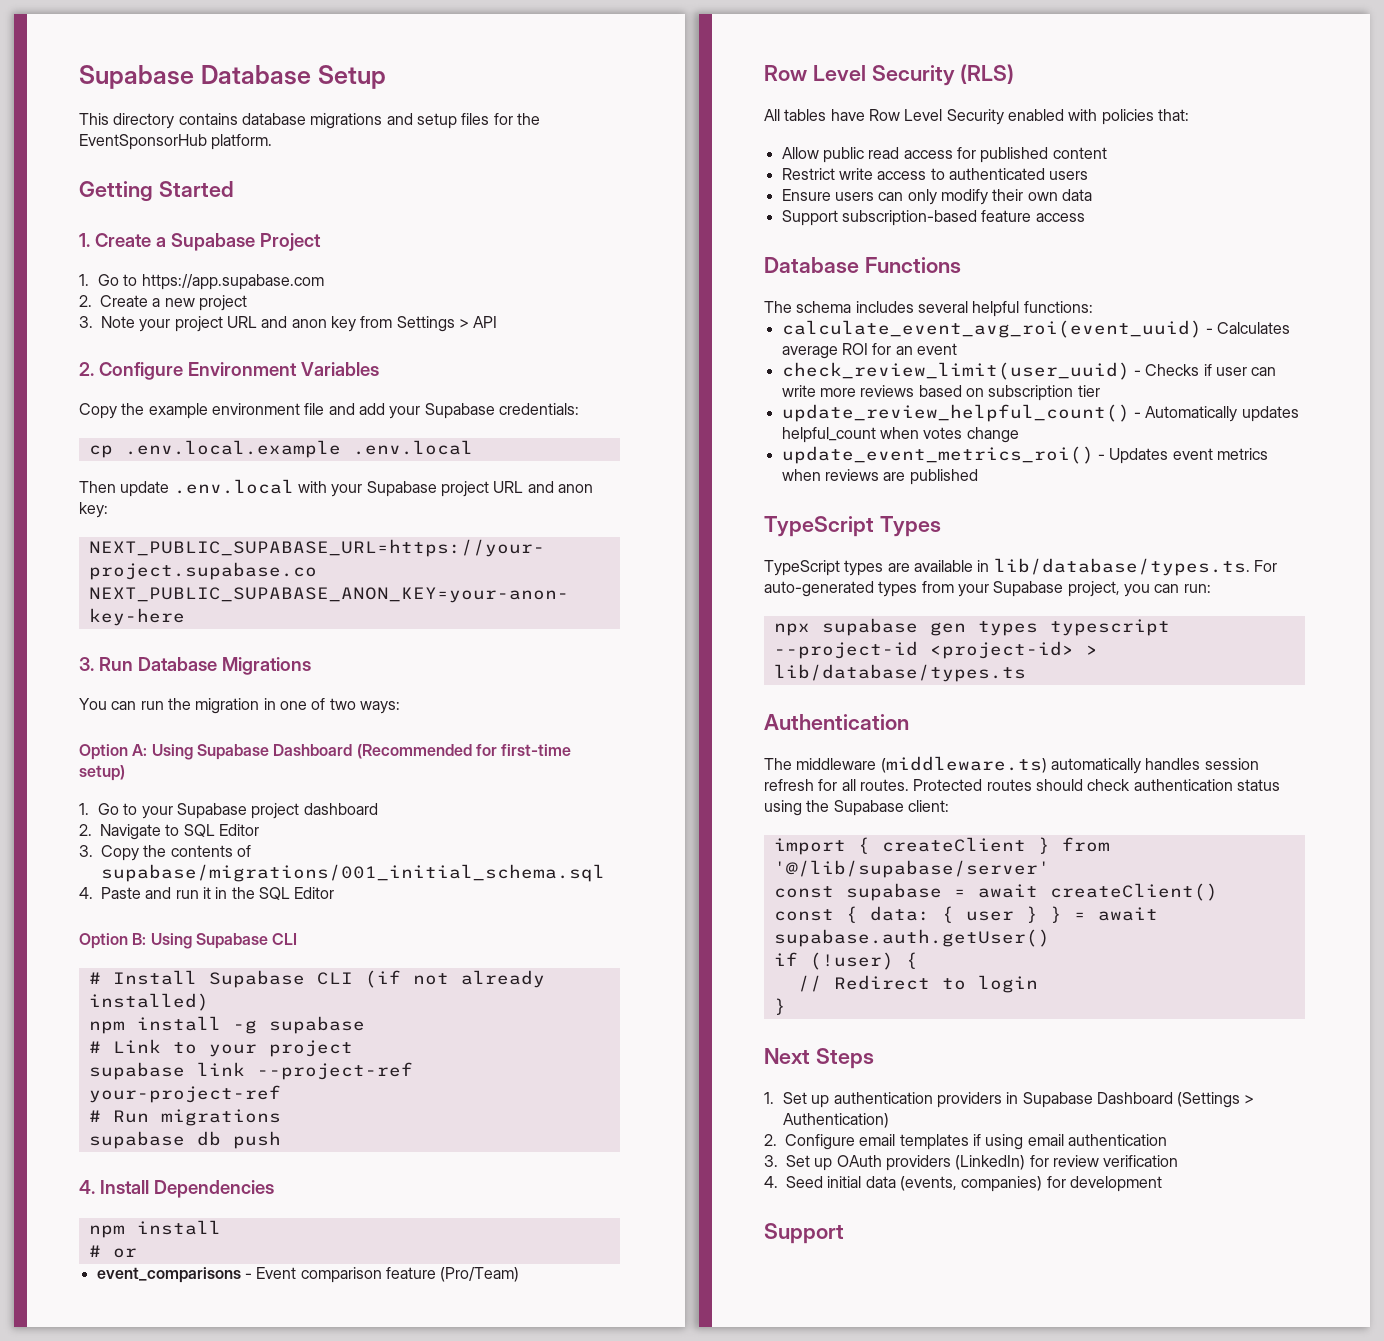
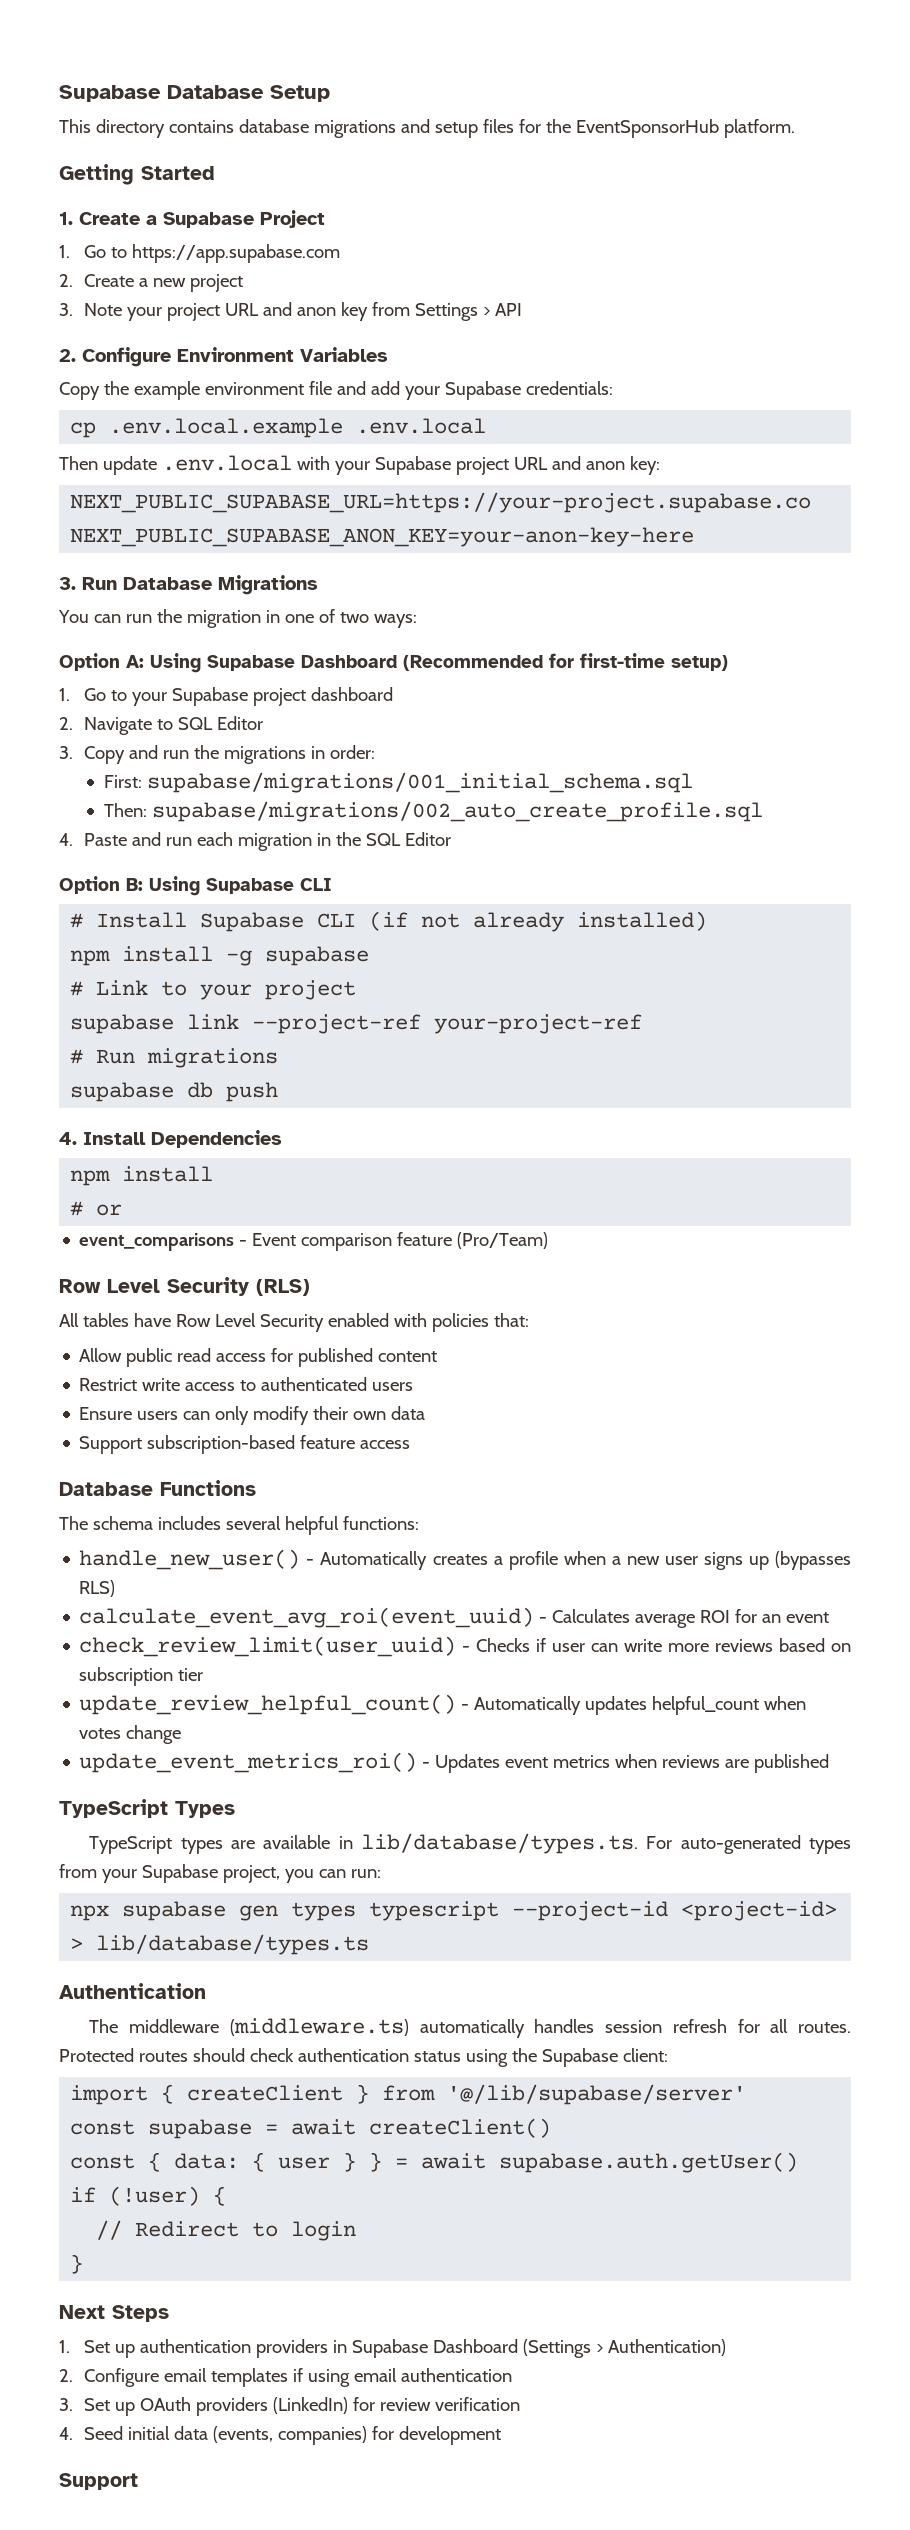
- 3. Copy the contents of supabase/migrations/001_initial_schema.sql
+ 3. Copy and run the migrations in order:
+ First: supabase/migrations/001_initial_schema.sql
+ Then: supabase/migrations/002_auto_create_profile.sql
- 4. Paste and run it in the SQL Editor
+ 4. Paste and run each migration in the SQL Editor
+ handle_new_user() - Automatically creates a profile when a new user signs up (bypasses RLS)

